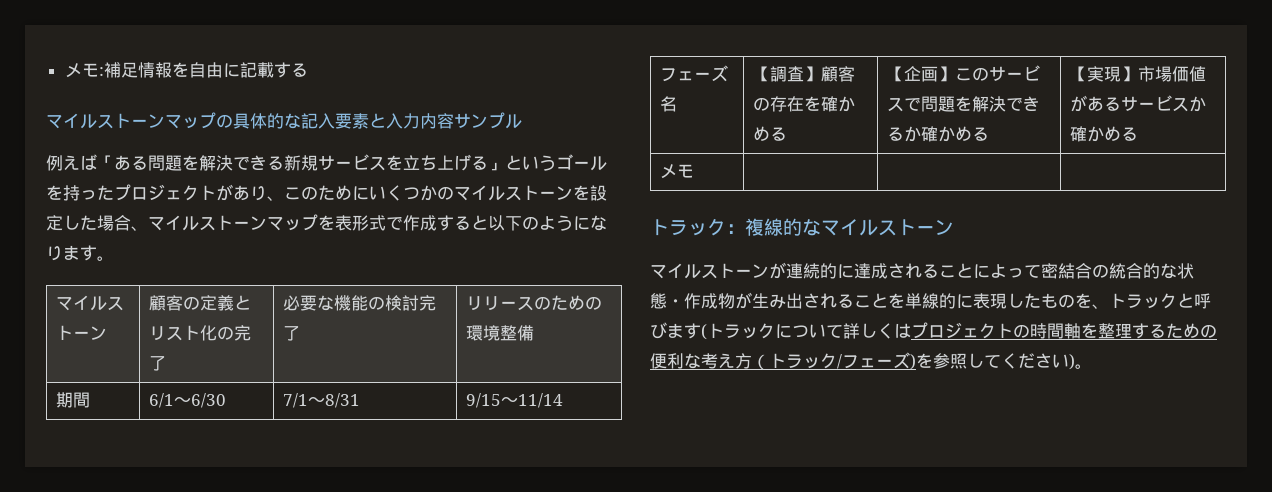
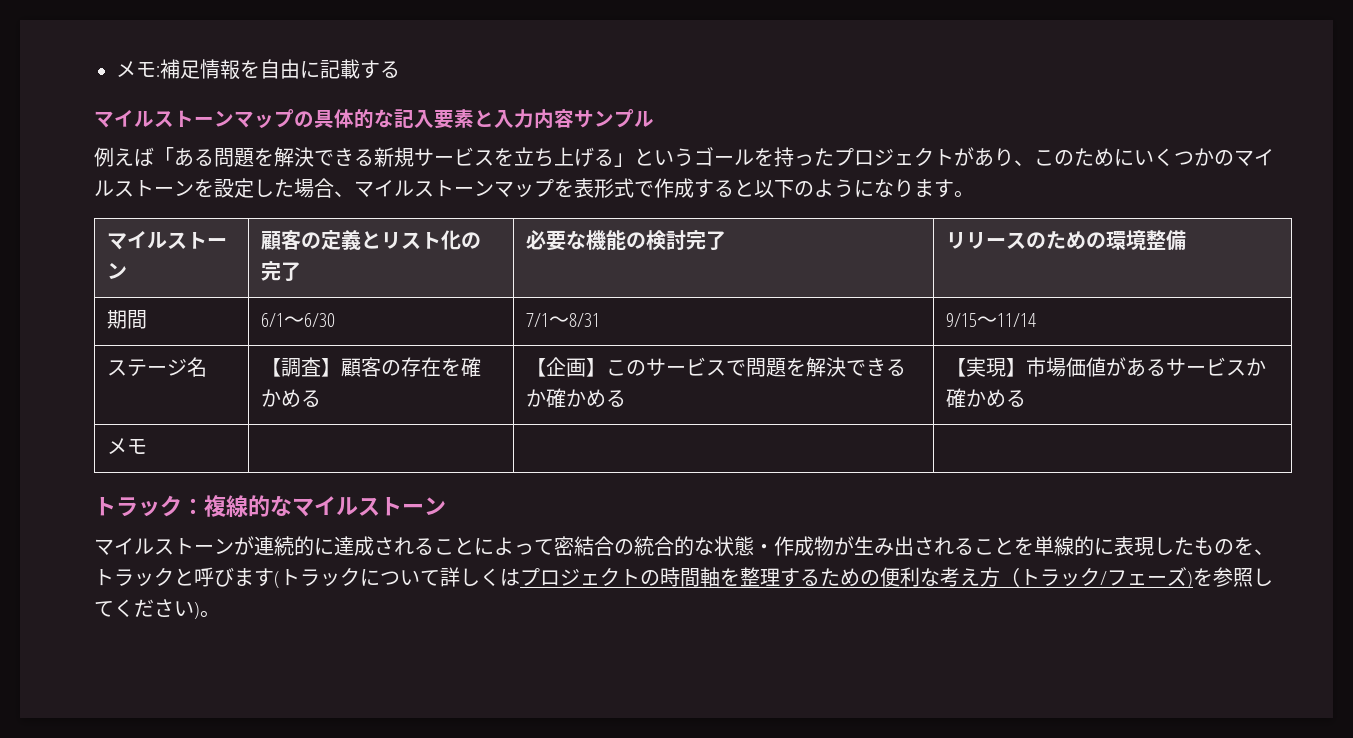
- フェーズ名 | 【調査】顧客の存在を確かめる | 【企画】このサービスで問題を解決できるか確かめる | 【実現】市場価値があるサービスか確かめる
+ ステージ名 | 【調査】顧客の存在を確かめる | 【企画】このサービスで問題を解決できるか確かめる | 【実現】市場価値があるサービスか確かめる

